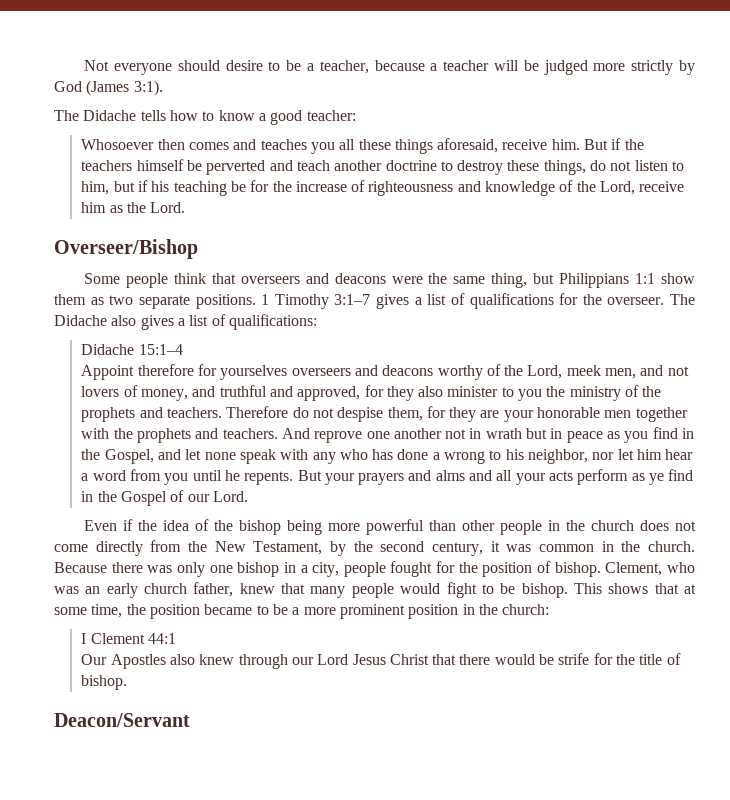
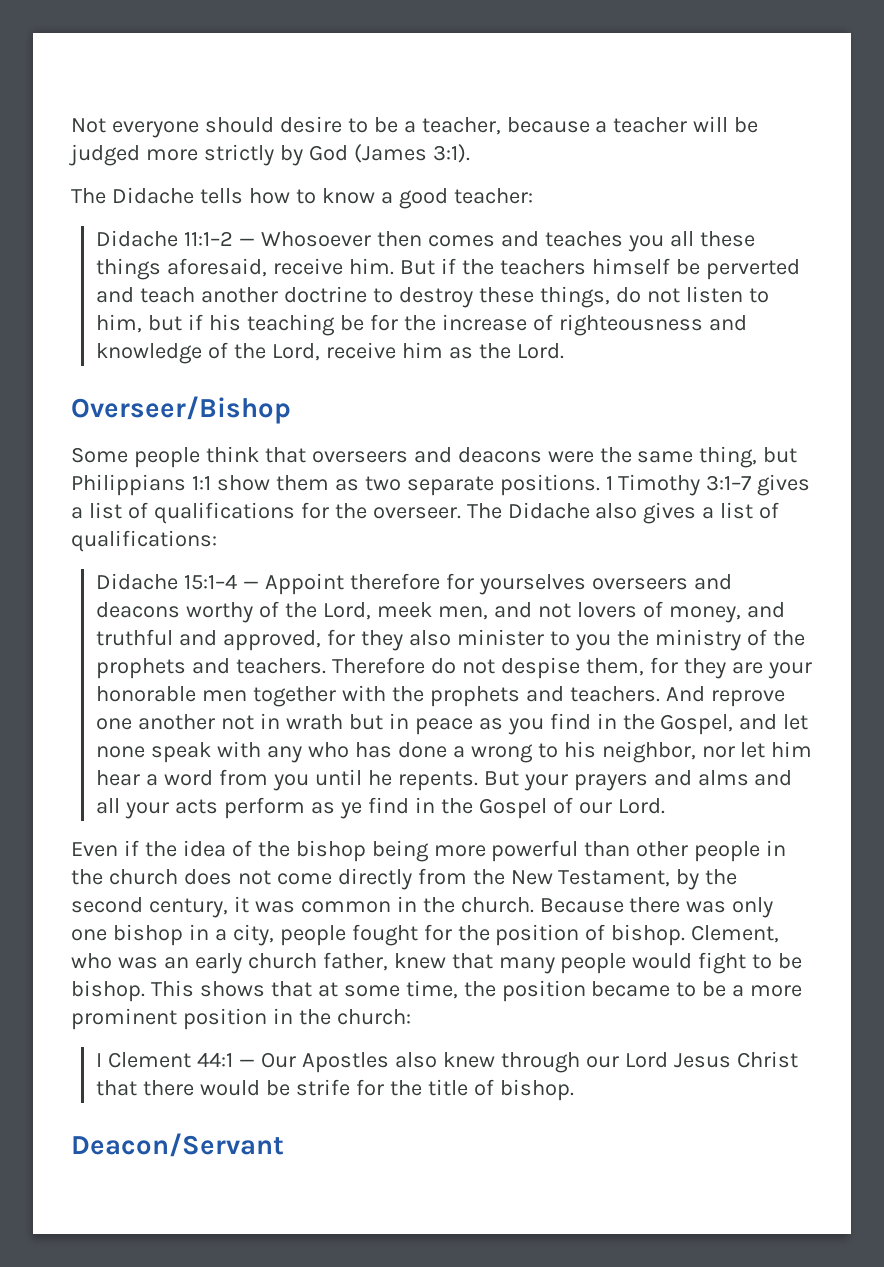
- Whosoever then comes and teaches you all these things aforesaid, receive him.
+ Didache 11:1–2 — Whosoever then comes and teaches you all these things aforesaid, receive him.
- Didache 15:1–4
- Appoint therefore for yourselves overseers and deacons worthy of the Lord, meek men, and not lovers of money, and truthful and approved, for they also minister to you the ministry of the prophets and teachers.
+ Didache 15:1–4 — Appoint therefore for yourselves overseers and deacons worthy of the Lord, meek men, and not lovers of money, and truthful and approved, for they also minister to you the ministry of the prophets and teachers.
- I Clement 44:1
- Our Apostles also knew through our Lord Jesus Christ that there would be strife for the title of bishop.
+ I Clement 44:1 — Our Apostles also knew through our Lord Jesus Christ that there would be strife for the title of bishop.

